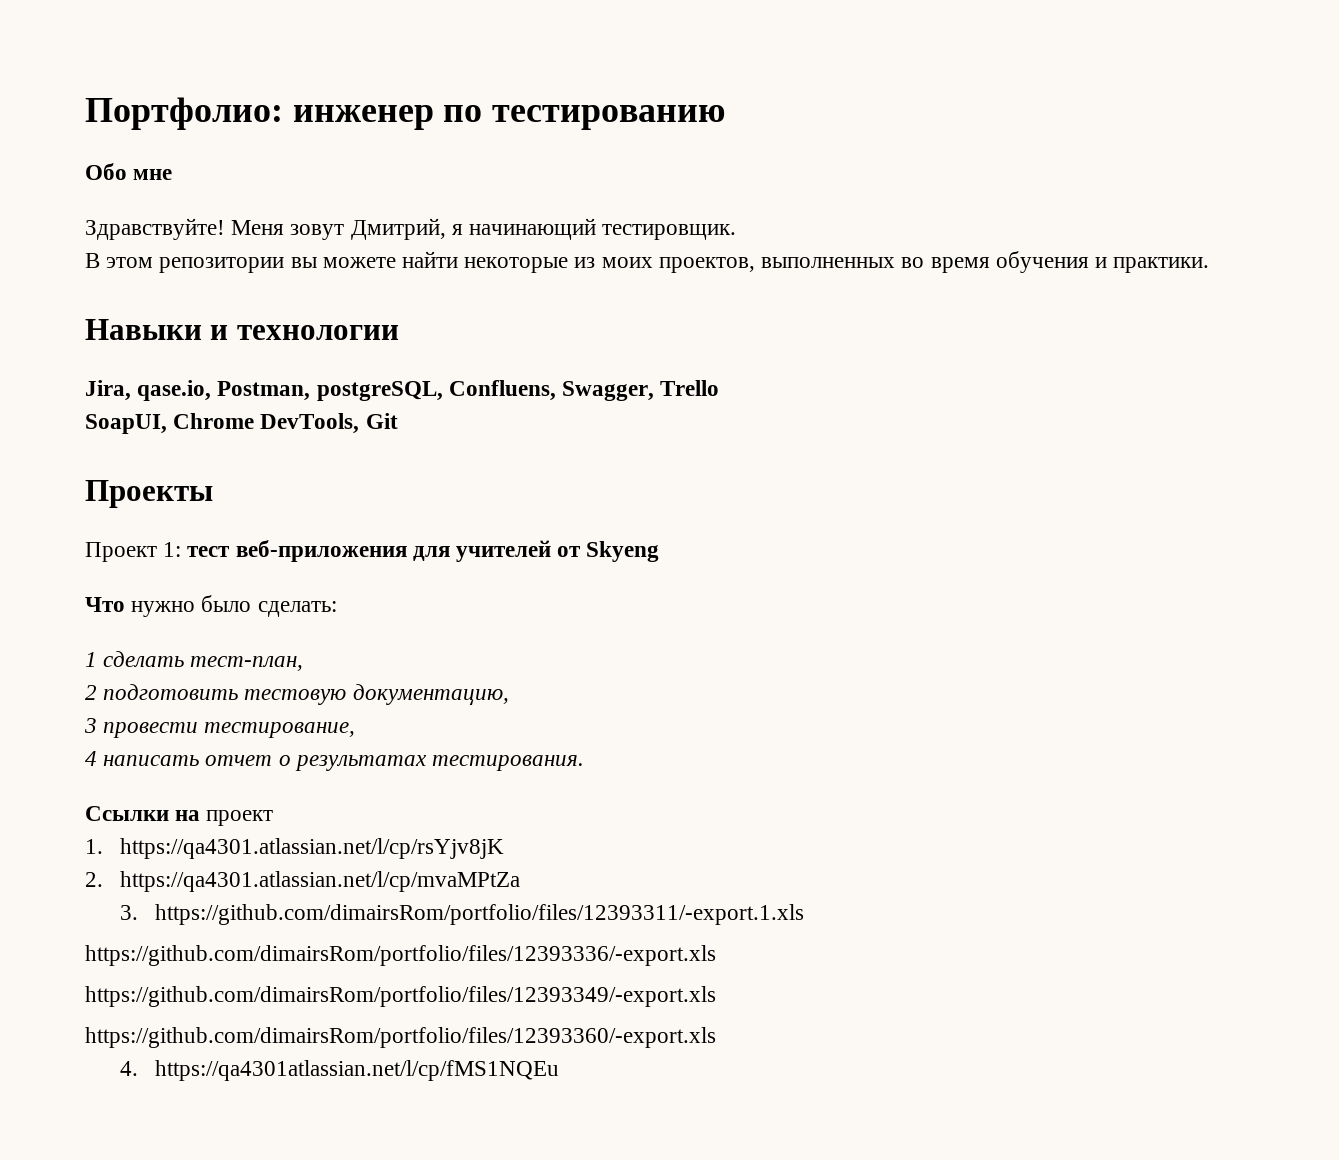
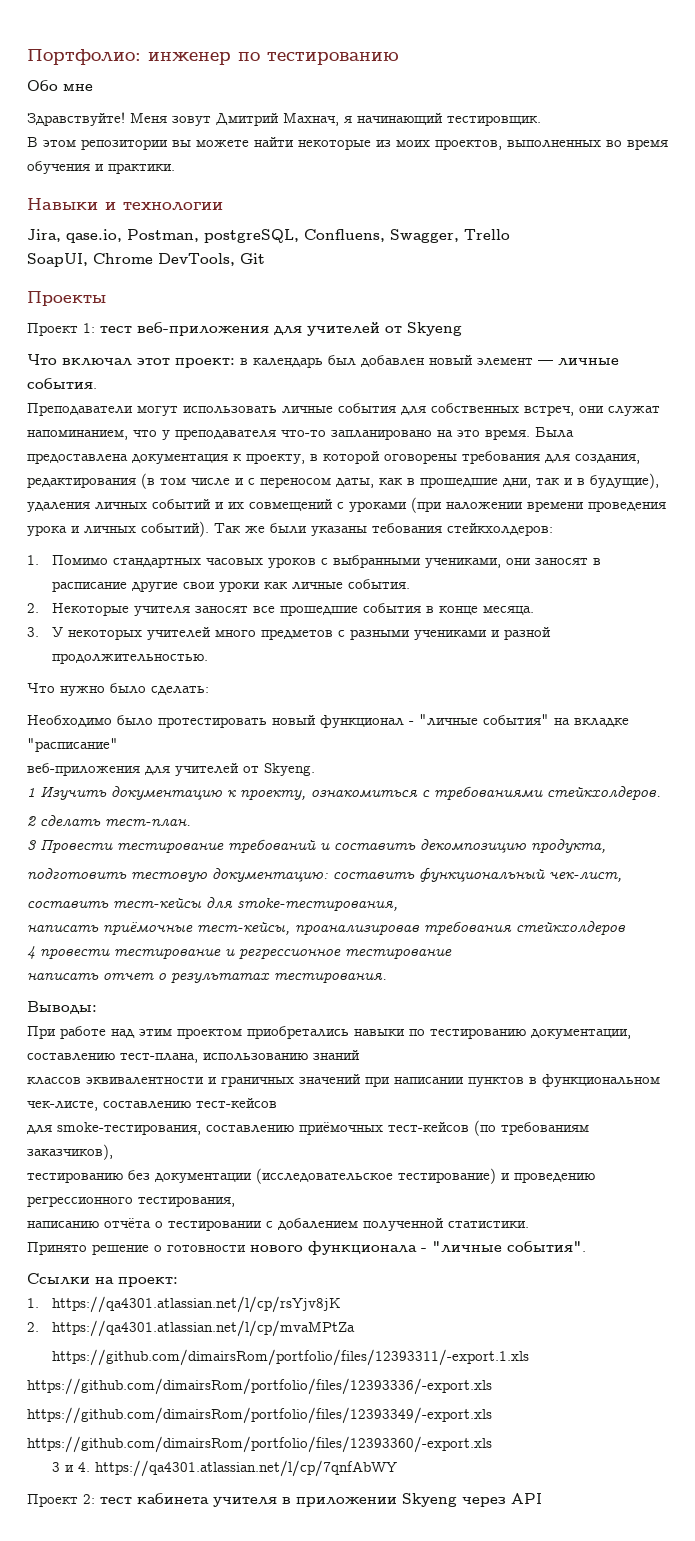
- Меня зовут Дмитрий, я начинающий тестировщик.
+ Меня зовут Дмитрий Махнач, я начинающий тестировщик.
+ Что включал этот проект: в календарь был добавлен новый элемент — личные события.
+ Преподаватели могут использовать личные события для собственных встреч, они служат напоминанием, что у преподавателя что-то запланировано на это время. Была предоставлена документация к проекту, в которой оговорены требования для создания, редактирования (в том числе и с переносом даты, как в прошедшие дни, так и в будущие), удаления личных событий и их совмещений с уроками (при наложении времени проведения урока и личных событий). Так же были указаны тебования стейкхолдеров:
+ 1. Помимо стандартных часовых уроков с выбранными учениками, они заносят в расписание другие свои уроки как личные события.
+ 2. Некоторые учителя заносят все прошедшие события в конце месяца.
+ 3. У некоторых учителей много предметов с разными учениками и разной продолжительностью.
  Что нужно было сделать:
- 1 сделать тест-план,
- 2 подготовить тестовую документацию,
- 3 провести тестирование,
- 4 написать отчет о результатах тестирования.
+ Необходимо было протестировать новый функционал - "личные события" на вкладке "расписание"
+ веб-приложения для учителей от Skyeng.
+ 1 Изучить документацию к проекту, ознакомиться с требованиями стейкхолдеров.
+ 2 сделать тест-план.
+ 3 Провести тестирование требований и составить декомпозицию продукта,
+ подготовить тестовую документацию: составить функциональный чек-лист,
+ составить тест-кейсы для smoke-тестирования,
+ написать приёмочные тест-кейсы, проанализировав требования стейкхолдеров
+ 4 провести тестирование и регрессионное тестирование
+ написать отчет о результатах тестирования.
+ Выводы:
+ При работе над этим проектом приобретались навыки по тестированию документации, составлению тест-плана, использованию знаний
+ классов эквивалентности и граничных значений при написании пунктов в функциональном чек-листе, составлению тест-кейсов
+ для smoke-тестирования, составлению приёмочных тест-кейсов (по требованиям заказчиков),
+ тестированию без документации (исследовательское тестирование) и проведению регрессионного тестирования,
+ написанию отчёта о тестировании с добалением полученной статистики.
+ Принято решение о готовности нового функционала - "личные события".
- Ссылки на проект
+ Ссылки на проект:
- 3. https://github.com/dimairsRom/portfolio/files/12393311/-export.1.xls
+ https://github.com/dimairsRom/portfolio/files/12393311/-export.1.xls
- 4. https://qa4301atlassian.net/l/cp/fMS1NQEu
+ 3 и 4. https://qa4301.atlassian.net/l/cp/7qnfAbWY
+ Проект 2: тест кабинета учителя в приложении Skyeng через API

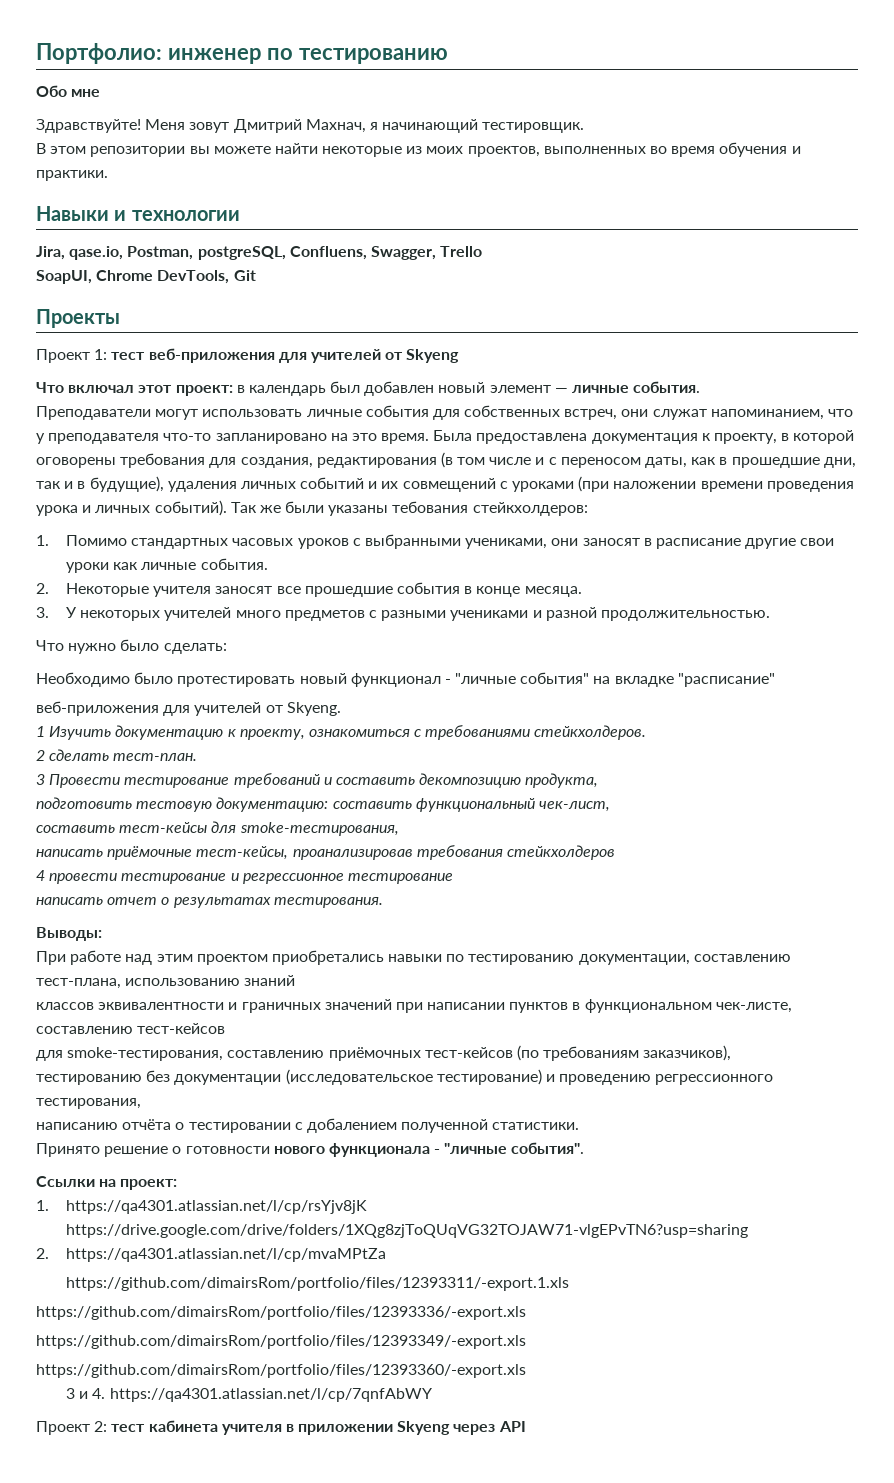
- 1. https://qa4301.atlassian.net/l/cp/rsYjv8jK
+ 1. https://qa4301.atlassian.net/l/cp/rsYjv8jK https://drive.google.com/drive/folders/1XQg8zjToQUqVG32TOJAW71-vlgEPvTN6?usp=sharing

